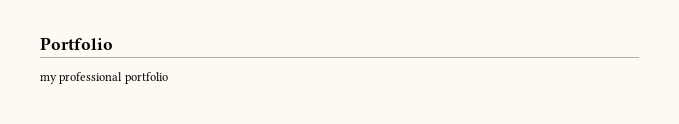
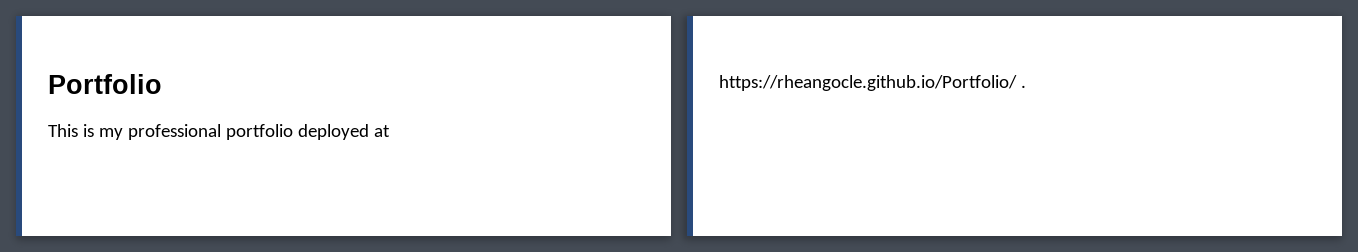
- my professional portfolio
+ This is my professional portfolio deployed at https://rheangocle.github.io/Portfolio/ .

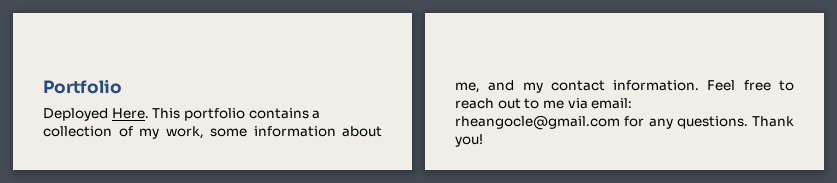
- This is my professional portfolio deployed at https://rheangocle.github.io/Portfolio/ .
+ Deployed Here. This portfolio contains a collection of my work, some information about me, and my contact information. Feel free to reach out to me via email: rheangocle@gmail.com for any questions. Thank you!

